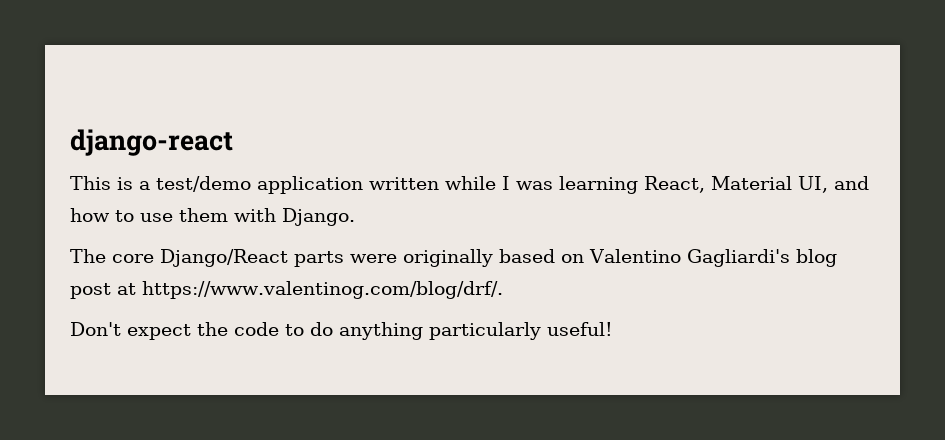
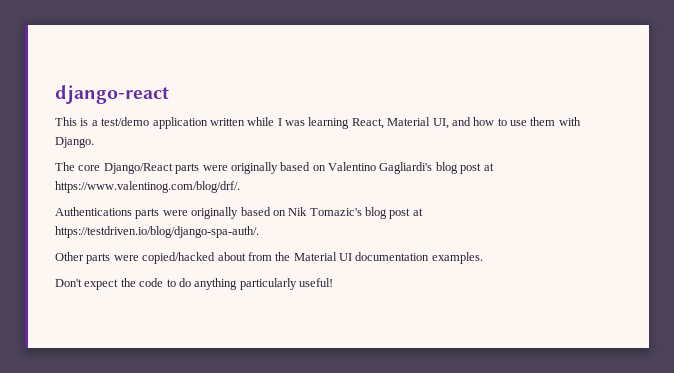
+ Authentications parts were originally based on Nik Tomazic's blog post at https://testdriven.io/blog/django-spa-auth/.
+ Other parts were copied/hacked about from the Material UI documentation examples.

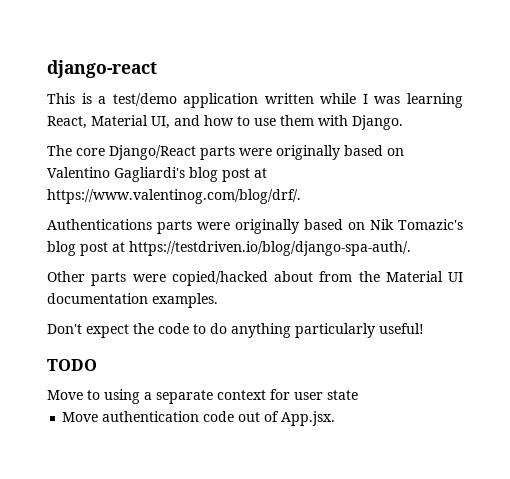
+ TODO
+ Move to using a separate context for user state
+ Move authentication code out of App.jsx.

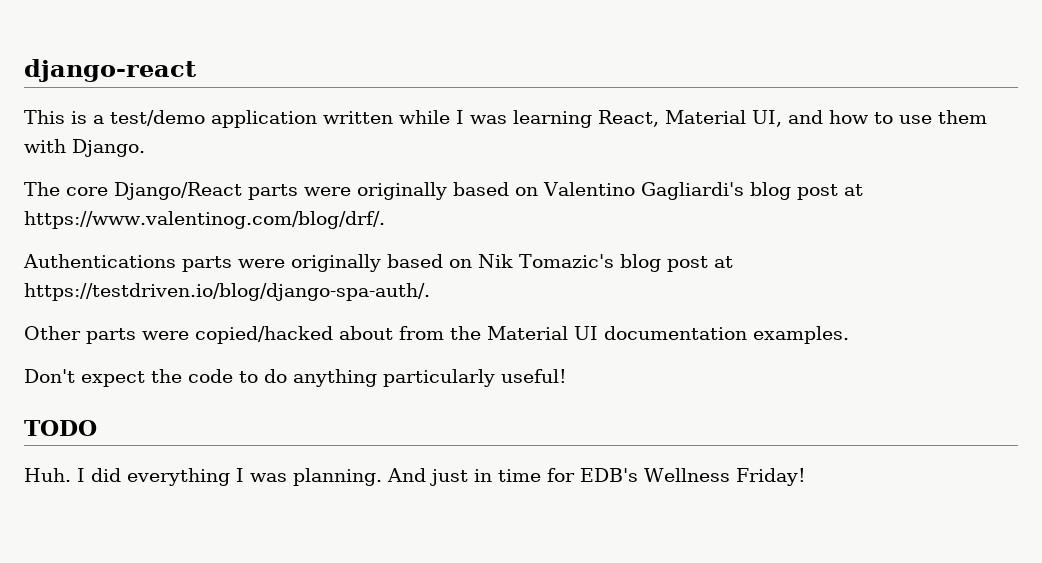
- Move to using a separate context for user state
- Move authentication code out of App.jsx.
+ Huh. I did everything I was planning. And just in time for EDB's Wellness Friday!

